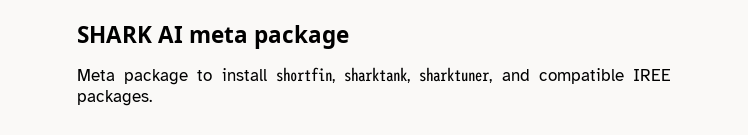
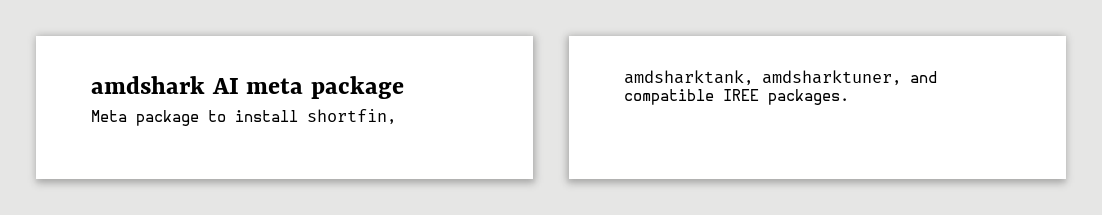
- SHARK AI meta package
+ amdshark AI meta package
- Meta package to install shortfin, sharktank, sharktuner, and compatible IREE packages.
+ Meta package to install shortfin, amdsharktank, amdsharktuner, and compatible IREE packages.

